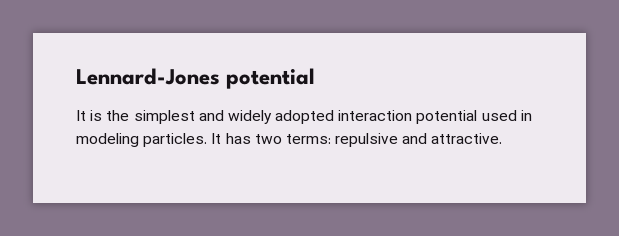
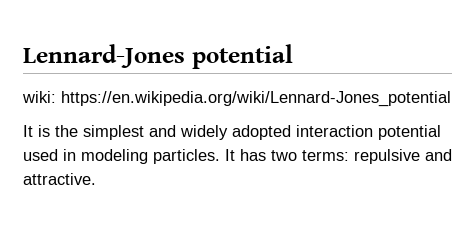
+ wiki: https://en.wikipedia.org/wiki/Lennard-Jones_potential

